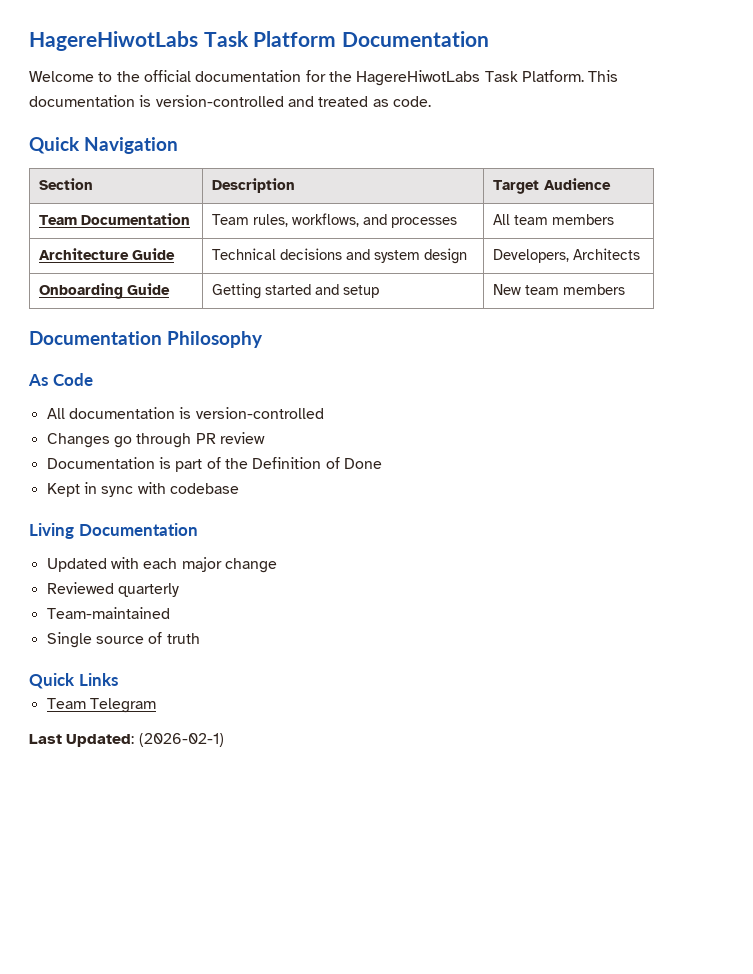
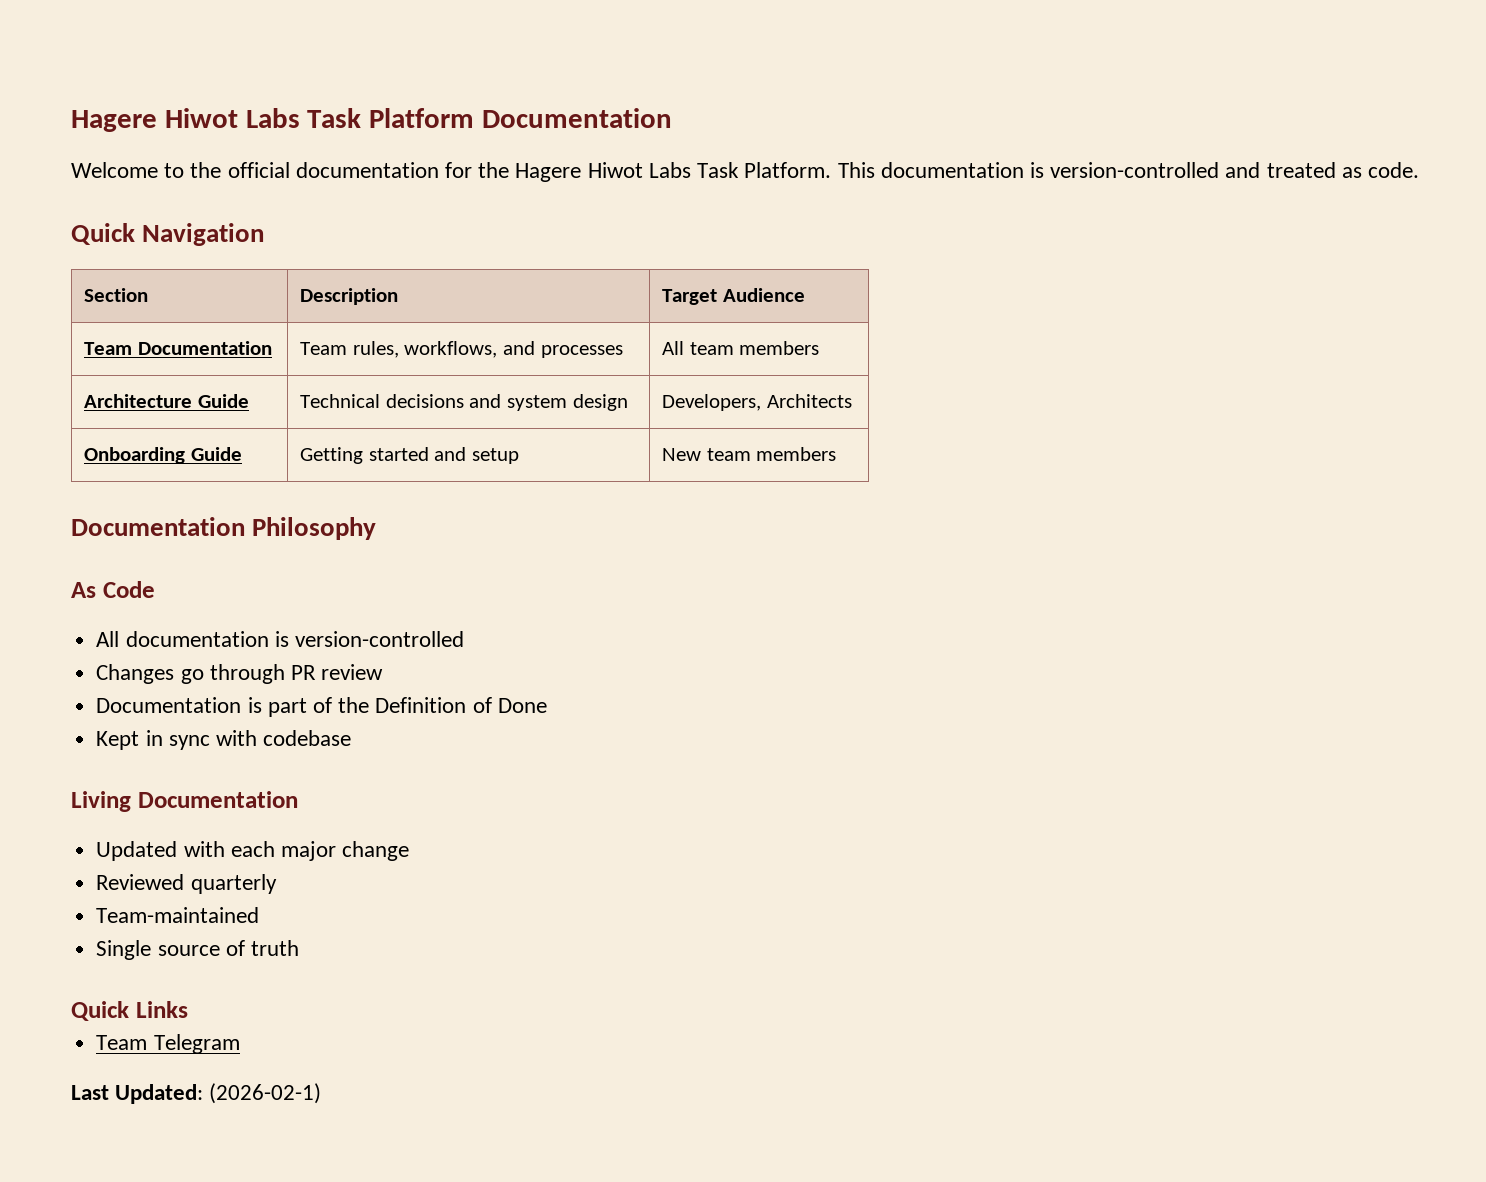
- HagereHiwotLabs Task Platform Documentation
+ Hagere Hiwot Labs Task Platform Documentation
- Welcome to the official documentation for the HagereHiwotLabs Task Platform.
+ Welcome to the official documentation for the Hagere Hiwot Labs Task Platform.

